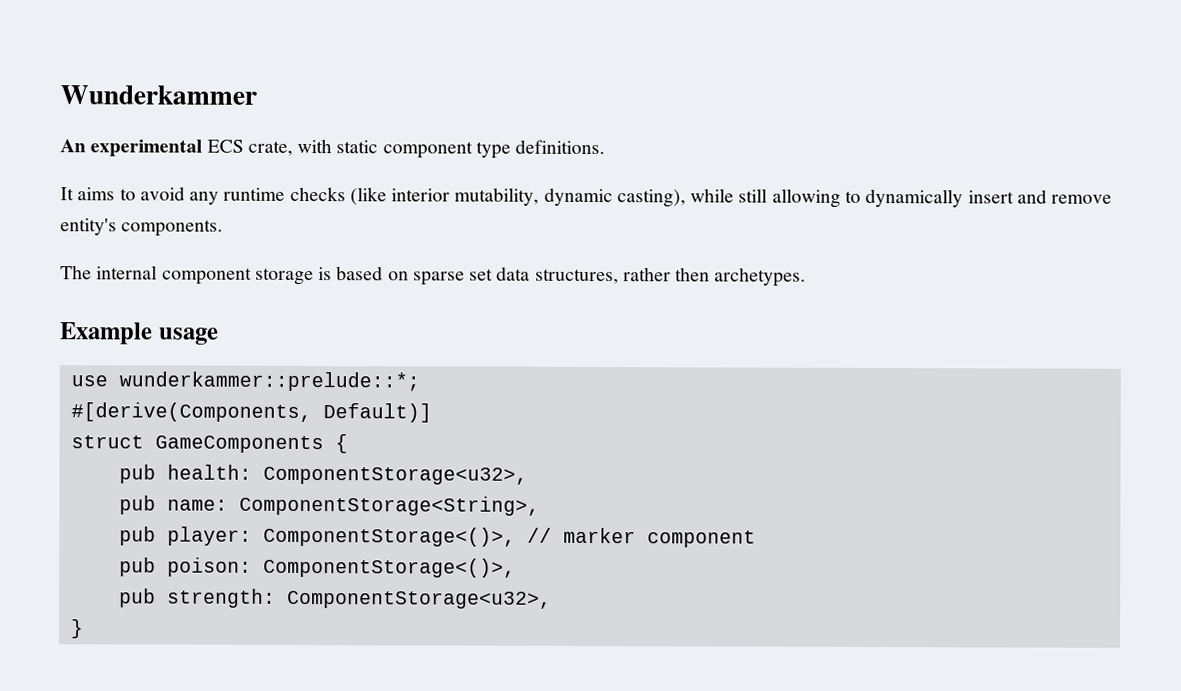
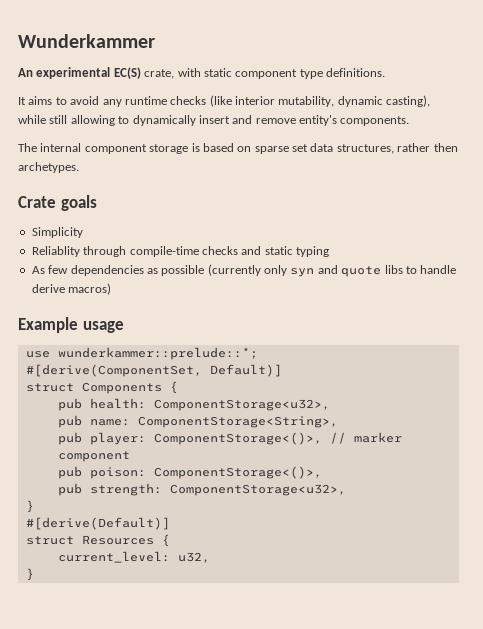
- An experimental ECS crate, with static component type definitions.
+ An experimental EC(S) crate, with static component type definitions.
+ Crate goals
+ Simplicity
+ Reliablity through compile-time checks and static typing
+ As few dependencies as possible (currently only syn and quote libs to handle derive macros)
- #[derive(Components, Default)]
+ #[derive(ComponentSet, Default)]
- struct GameComponents {
+ struct Components {
+ #[derive(Default)]
+ struct Resources {
+ current_level: u32,
+ }

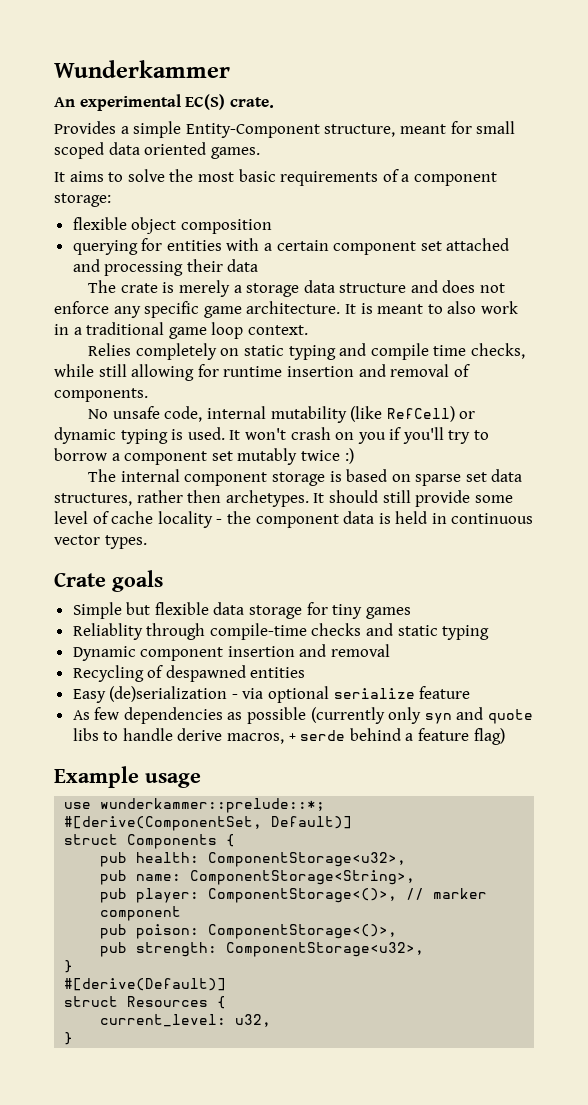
- An experimental EC(S) crate, with static component type definitions.
- It aims to avoid any runtime checks (like interior mutability, dynamic casting), while still allowing to dynamically insert and remove entity's components.
+ An experimental EC(S) crate.
+ Provides a simple Entity-Component structure, meant for small scoped data oriented games.
+ It aims to solve the most basic requirements of a component storage:
+ flexible object composition
+ querying for entities with a certain component set attached and processing their data
+ The crate is merely a storage data structure and does not enforce any specific game architecture. It is meant to also work in a traditional game loop context.
+ Relies completely on static typing and compile time checks, while still allowing for runtime insertion and removal of components.
+ No unsafe code, internal mutability (like RefCell) or dynamic typing is used. It won't crash on you if you'll try to borrow a component set mutably twice :)
- The internal component storage is based on sparse set data structures, rather then archetypes.
+ The internal component storage is based on sparse set data structures, rather then archetypes. It should still provide some level of cache locality - the component data is held in continuous vector types.
  Crate goals
- Simplicity
+ Simple but flexible data storage for tiny games
+ Dynamic component insertion and removal
+ Recycling of despawned entities
+ Easy (de)serialization - via optional serialize feature
- As few dependencies as possible (currently only syn and quote libs to handle derive macros)
+ As few dependencies as possible (currently only syn and quote libs to handle derive macros, + serde behind a feature flag)

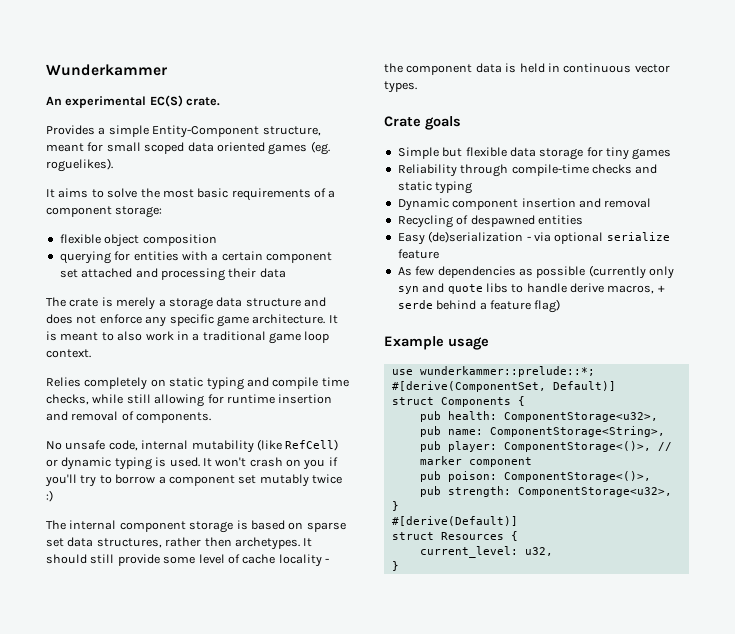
- Provides a simple Entity-Component structure, meant for small scoped data oriented games.
+ Provides a simple Entity-Component structure, meant for small scoped data oriented games (eg. roguelikes).
- Reliablity through compile-time checks and static typing
+ Reliability through compile-time checks and static typing

